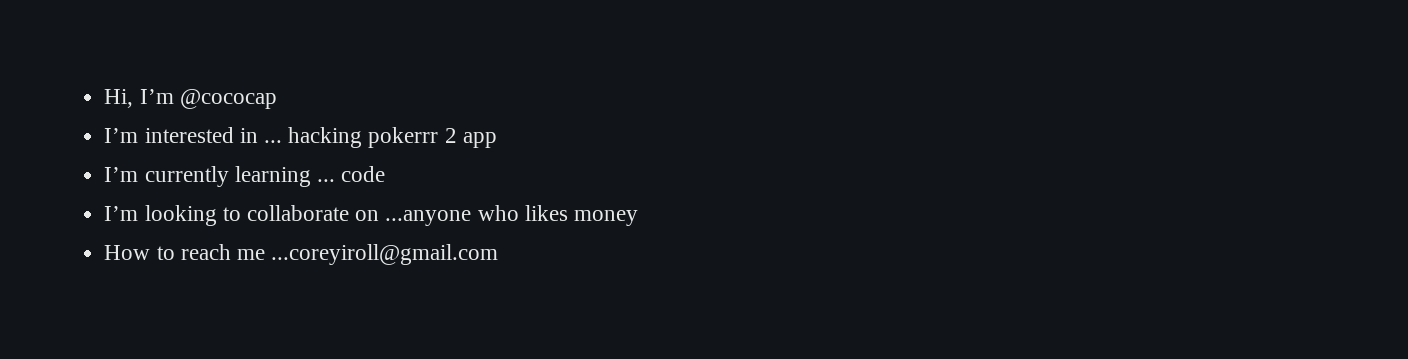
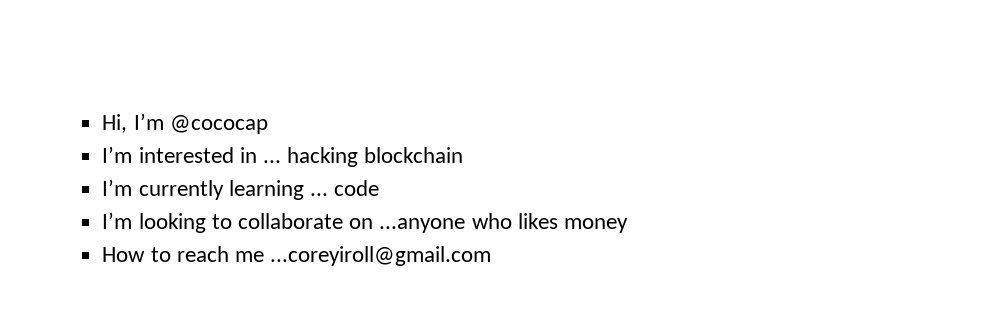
- I’m interested in ... hacking pokerrr 2 app
+ I’m interested in ... hacking blockchain

